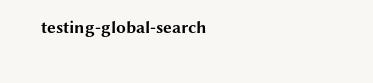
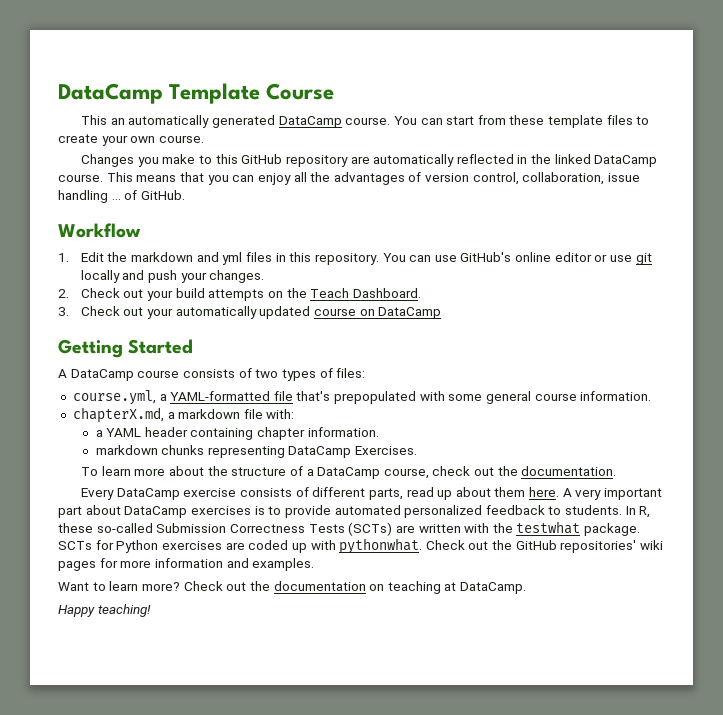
- testing-global-search
+ DataCamp Template Course
+ This an automatically generated DataCamp course. You can start from these template files to create your own course.
+ Changes you make to this GitHub repository are automatically reflected in the linked DataCamp course. This means that you can enjoy all the advantages of version control, collaboration, issue handling ... of GitHub.
+ Workflow
+ 1. Edit the markdown and yml files in this repository. You can use GitHub's online editor or use git locally and push your changes.
+ 2. Check out your build attempts on the Teach Dashboard.
+ 3. Check out your automatically updated course on DataCamp
+ Getting Started
+ A DataCamp course consists of two types of files:
+ course.yml, a YAML-formatted file that's prepopulated with some general course information.
+ chapterX.md, a markdown file with:
+ a YAML header containing chapter information.
+ markdown chunks representing DataCamp Exercises.
+ To learn more about the structure of a DataCamp course, check out the documentation.
+ Every DataCamp exercise consists of different parts, read up about them here. A very important part about DataCamp exercises is to provide automated personalized feedback to students. In R, these so-called Submission Correctness Tests (SCTs) are written with the testwhat package. SCTs for Python exercises are coded up with pythonwhat. Check out the GitHub repositories' wiki pages for more information and examples.
+ Want to learn more? Check out the documentation on teaching at DataCamp.
+ Happy teaching!

